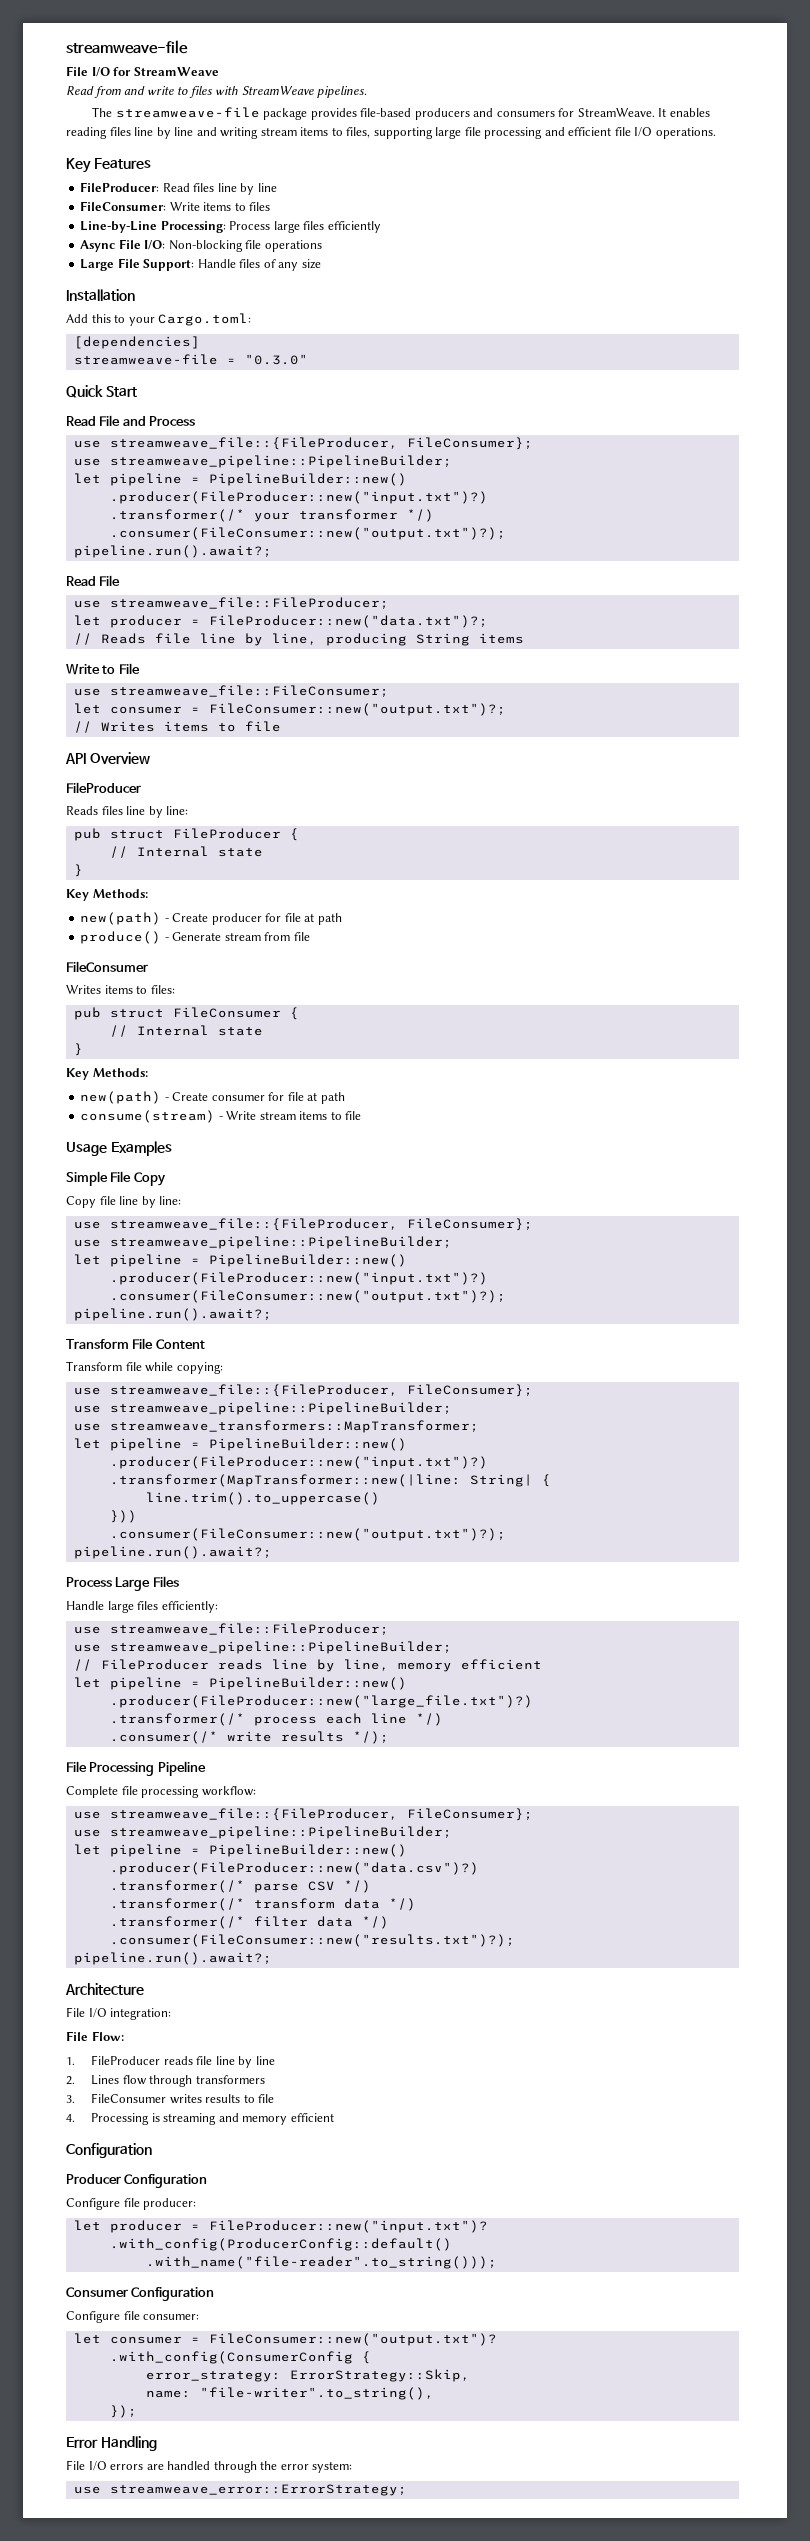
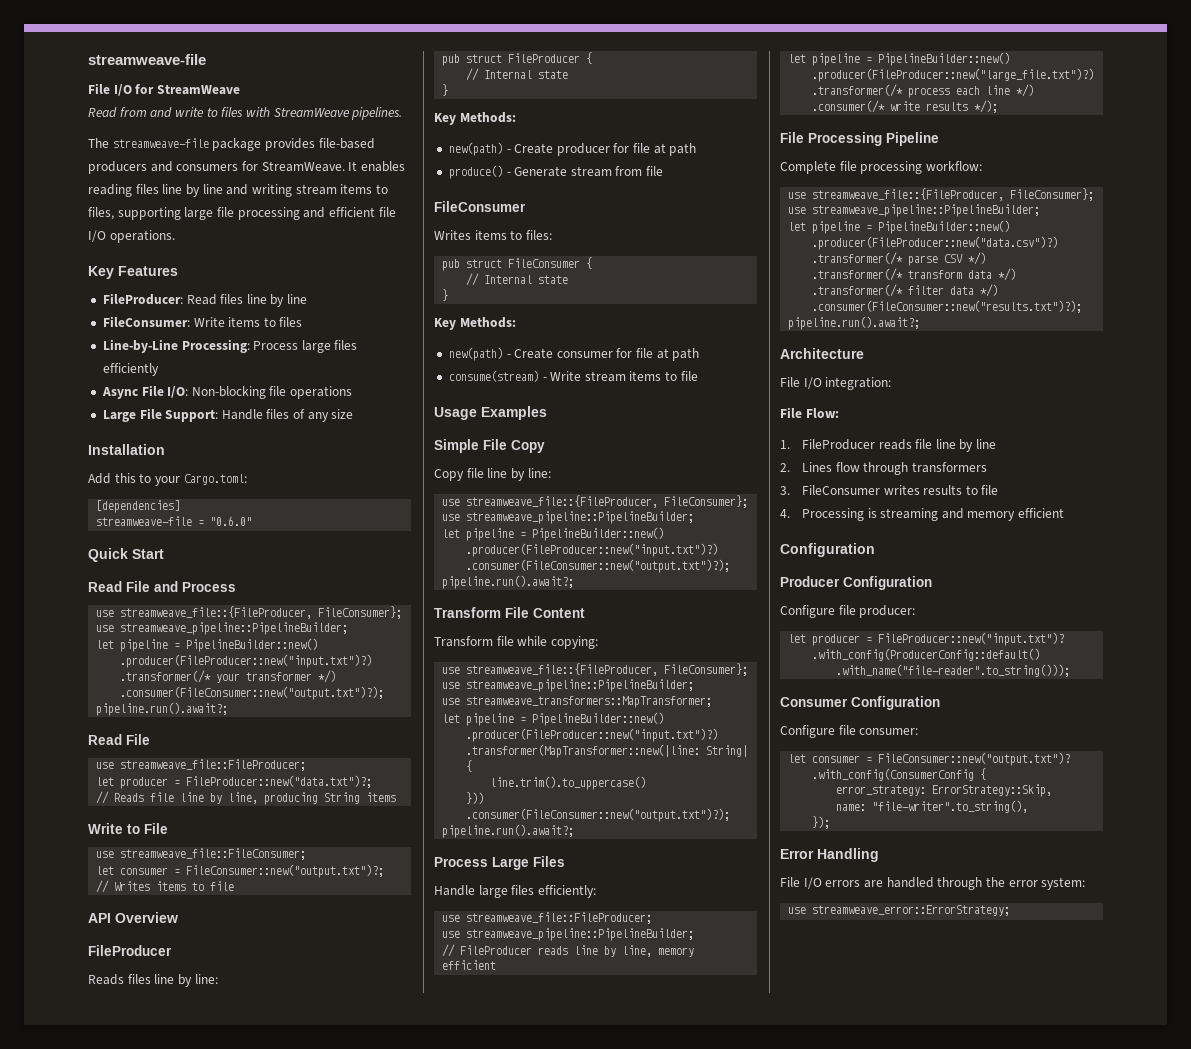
- streamweave-file = "0.3.0"
+ streamweave-file = "0.6.0"

